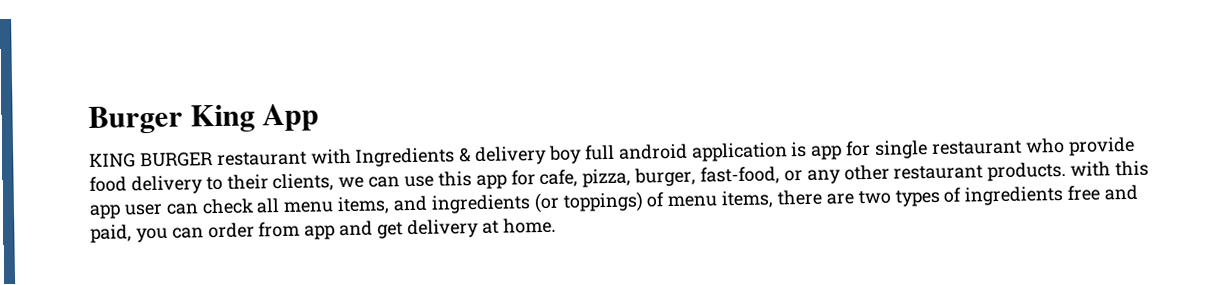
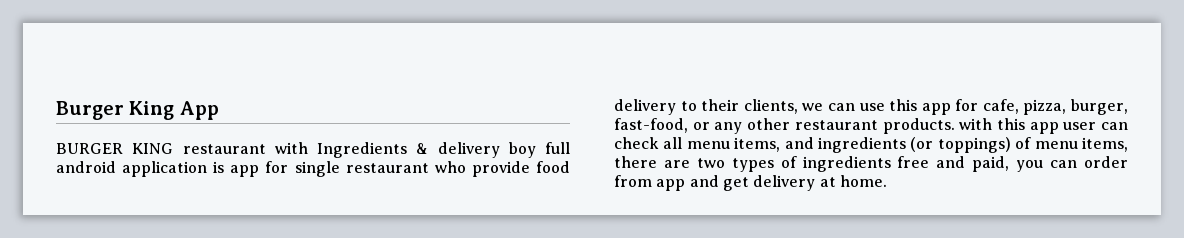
- KING BURGER restaurant with Ingredients & delivery boy full android application is app for single restaurant who provide food delivery to their clients, we can use this app for cafe, pizza, burger, fast-food, or any other restaurant products. with this app user can check all menu items, and ingredients (or toppings) of menu items, there are two types of ingredients free and paid, you can order from app and get delivery at home.
+ BURGER KING restaurant with Ingredients & delivery boy full android application is app for single restaurant who provide food delivery to their clients, we can use this app for cafe, pizza, burger, fast-food, or any other restaurant products. with this app user can check all menu items, and ingredients (or toppings) of menu items, there are two types of ingredients free and paid, you can order from app and get delivery at home.

